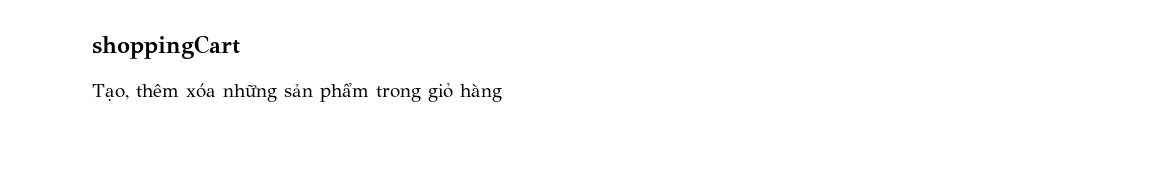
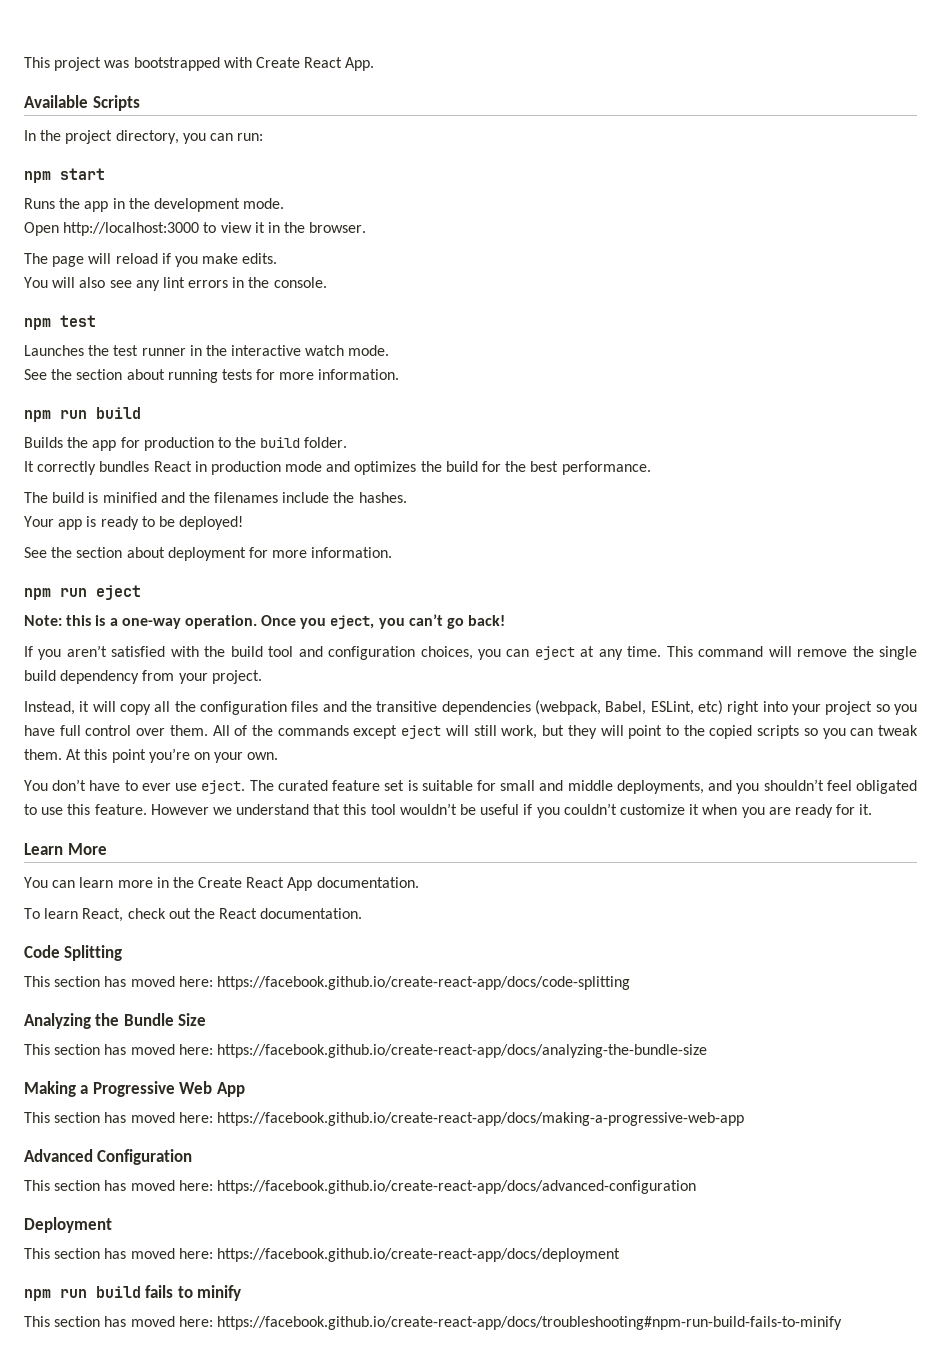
- shoppingCart
- Tạo, thêm xóa những sản phẩm trong giỏ hàng
+ This project was bootstrapped with Create React App.
+ Available Scripts
+ In the project directory, you can run:
+ npm start
+ Runs the app in the development mode.
+ Open http://localhost:3000 to view it in the browser.
+ The page will reload if you make edits.
+ You will also see any lint errors in the console.
+ npm test
+ Launches the test runner in the interactive watch mode.
+ See the section about running tests for more information.
+ npm run build
+ Builds the app for production to the build folder.
+ It correctly bundles React in production mode and optimizes the build for the best performance.
+ The build is minified and the filenames include the hashes.
+ Your app is ready to be deployed!
+ See the section about deployment for more information.
+ npm run eject
+ Note: this is a one-way operation. Once you eject, you can’t go back!
+ If you aren’t satisfied with the build tool and configuration choices, you can eject at any time. This command will remove the single build dependency from your project.
+ Instead, it will copy all the configuration files and the transitive dependencies (webpack, Babel, ESLint, etc) right into your project so you have full control over them. All of the commands except eject will still work, but they will point to the copied scripts so you can tweak them. At this point you’re on your own.
+ You don’t have to ever use eject. The curated feature set is suitable for small and middle deployments, and you shouldn’t feel obligated to use this feature. However we understand that this tool wouldn’t be useful if you couldn’t customize it when you are ready for it.
+ Learn More
+ You can learn more in the Create React App documentation.
+ To learn React, check out the React documentation.
+ Code Splitting
+ This section has moved here: https://facebook.github.io/create-react-app/docs/code-splitting
+ Analyzing the Bundle Size
+ This section has moved here: https://facebook.github.io/create-react-app/docs/analyzing-the-bundle-size
+ Making a Progressive Web App
+ This section has moved here: https://facebook.github.io/create-react-app/docs/making-a-progressive-web-app
+ Advanced Configuration
+ This section has moved here: https://facebook.github.io/create-react-app/docs/advanced-configuration
+ Deployment
+ This section has moved here: https://facebook.github.io/create-react-app/docs/deployment
+ npm run build fails to minify
+ This section has moved here: https://facebook.github.io/create-react-app/docs/troubleshooting#npm-run-build-fails-to-minify

